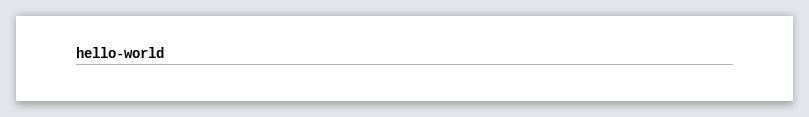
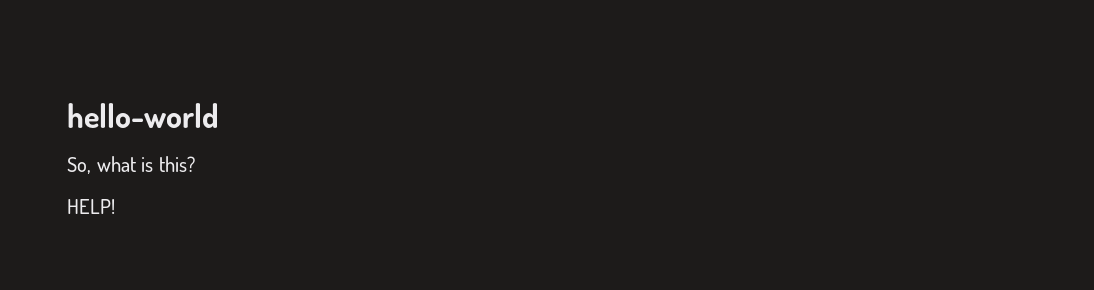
+ So, what is this?
+ HELP!

